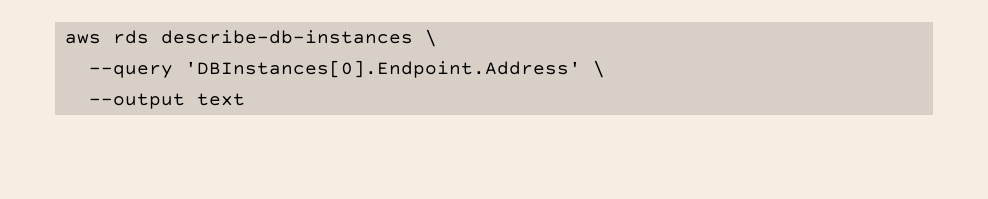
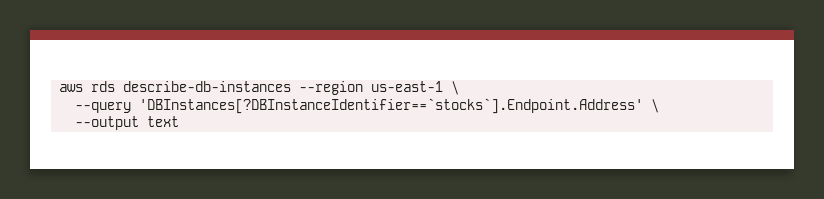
- aws rds describe-db-instances \
+ aws rds describe-db-instances --region us-east-1 \
- --query 'DBInstances[0].Endpoint.Address' \
+ --query 'DBInstances[?DBInstanceIdentifier==`stocks`].Endpoint.Address' \

